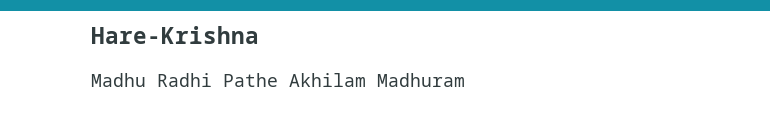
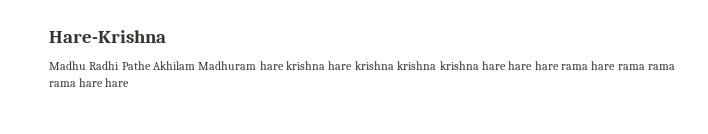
- Madhu Radhi Pathe Akhilam Madhuram
+ Madhu Radhi Pathe Akhilam Madhuram hare krishna hare krishna krishna krishna hare hare hare rama hare rama rama rama hare hare

